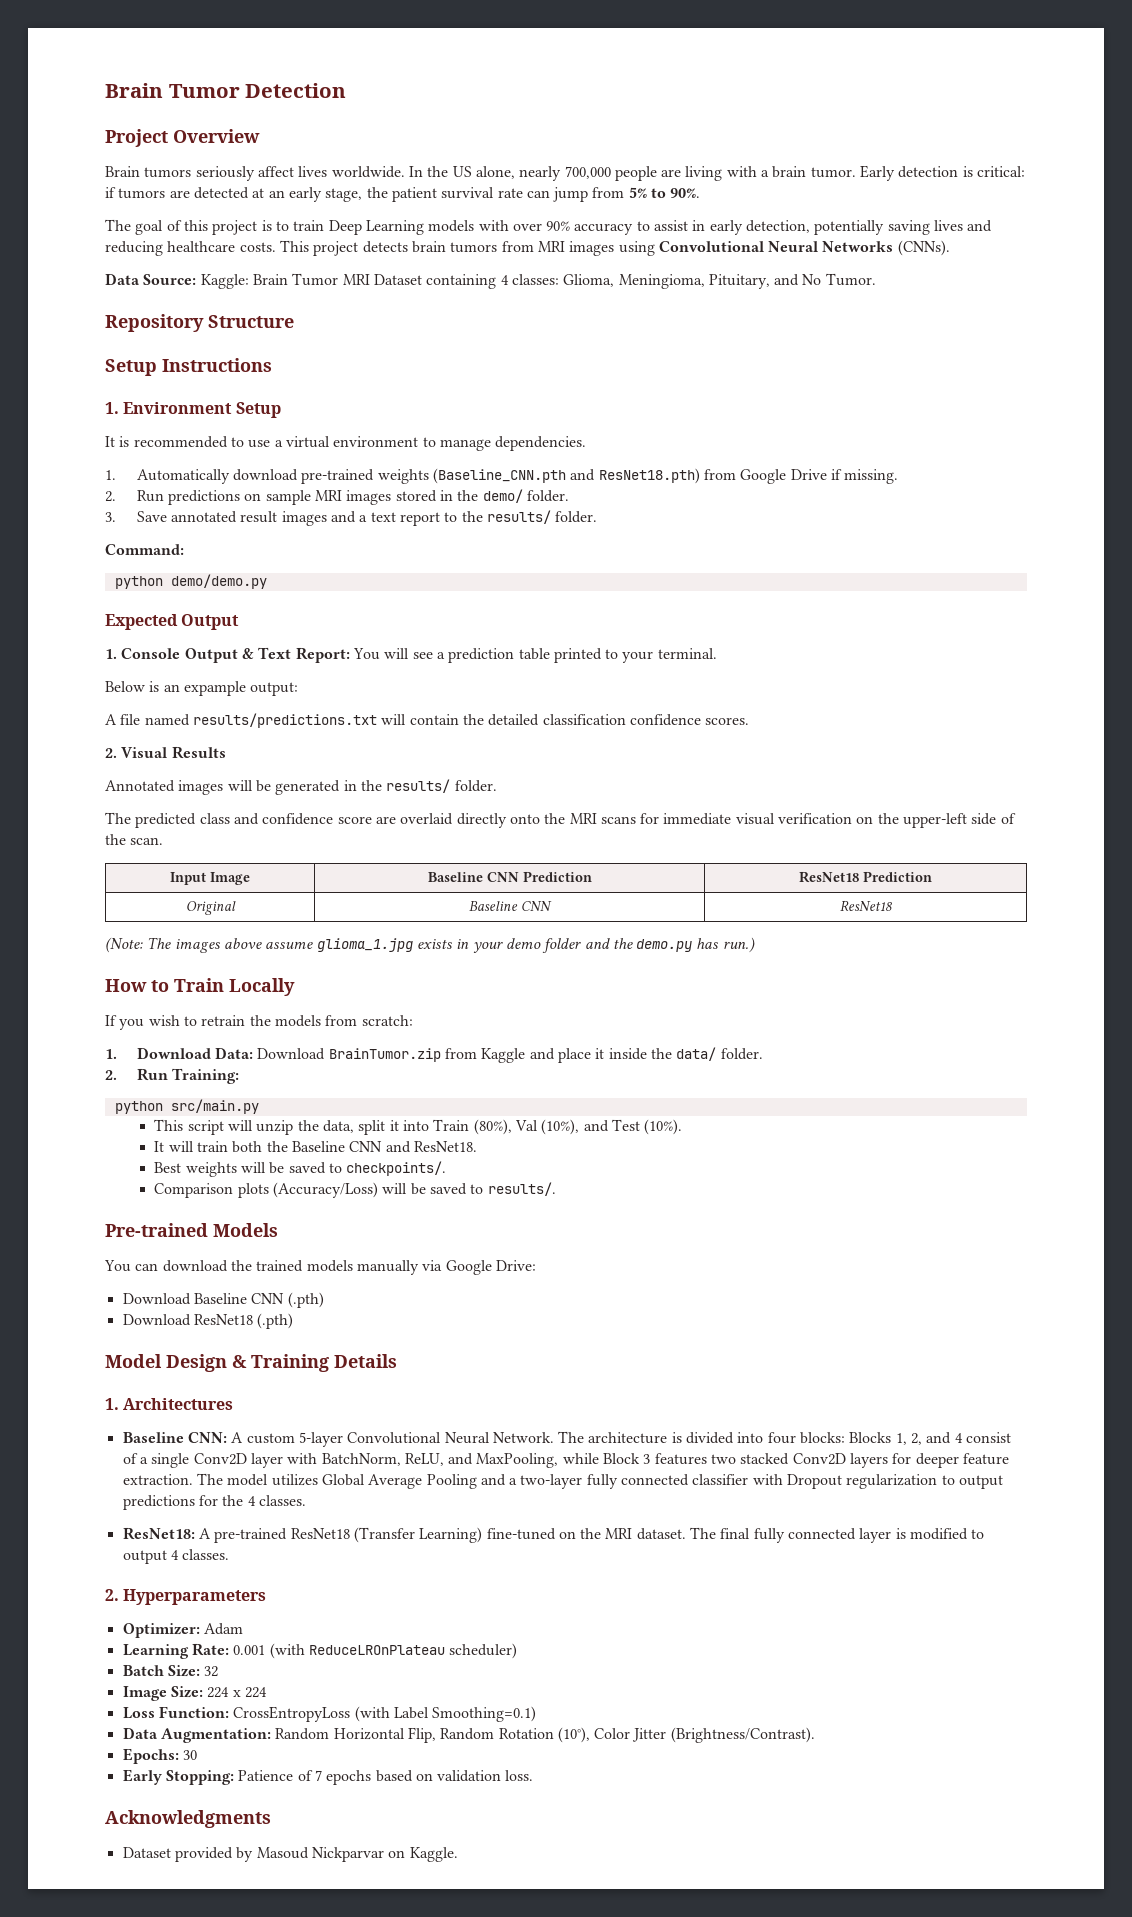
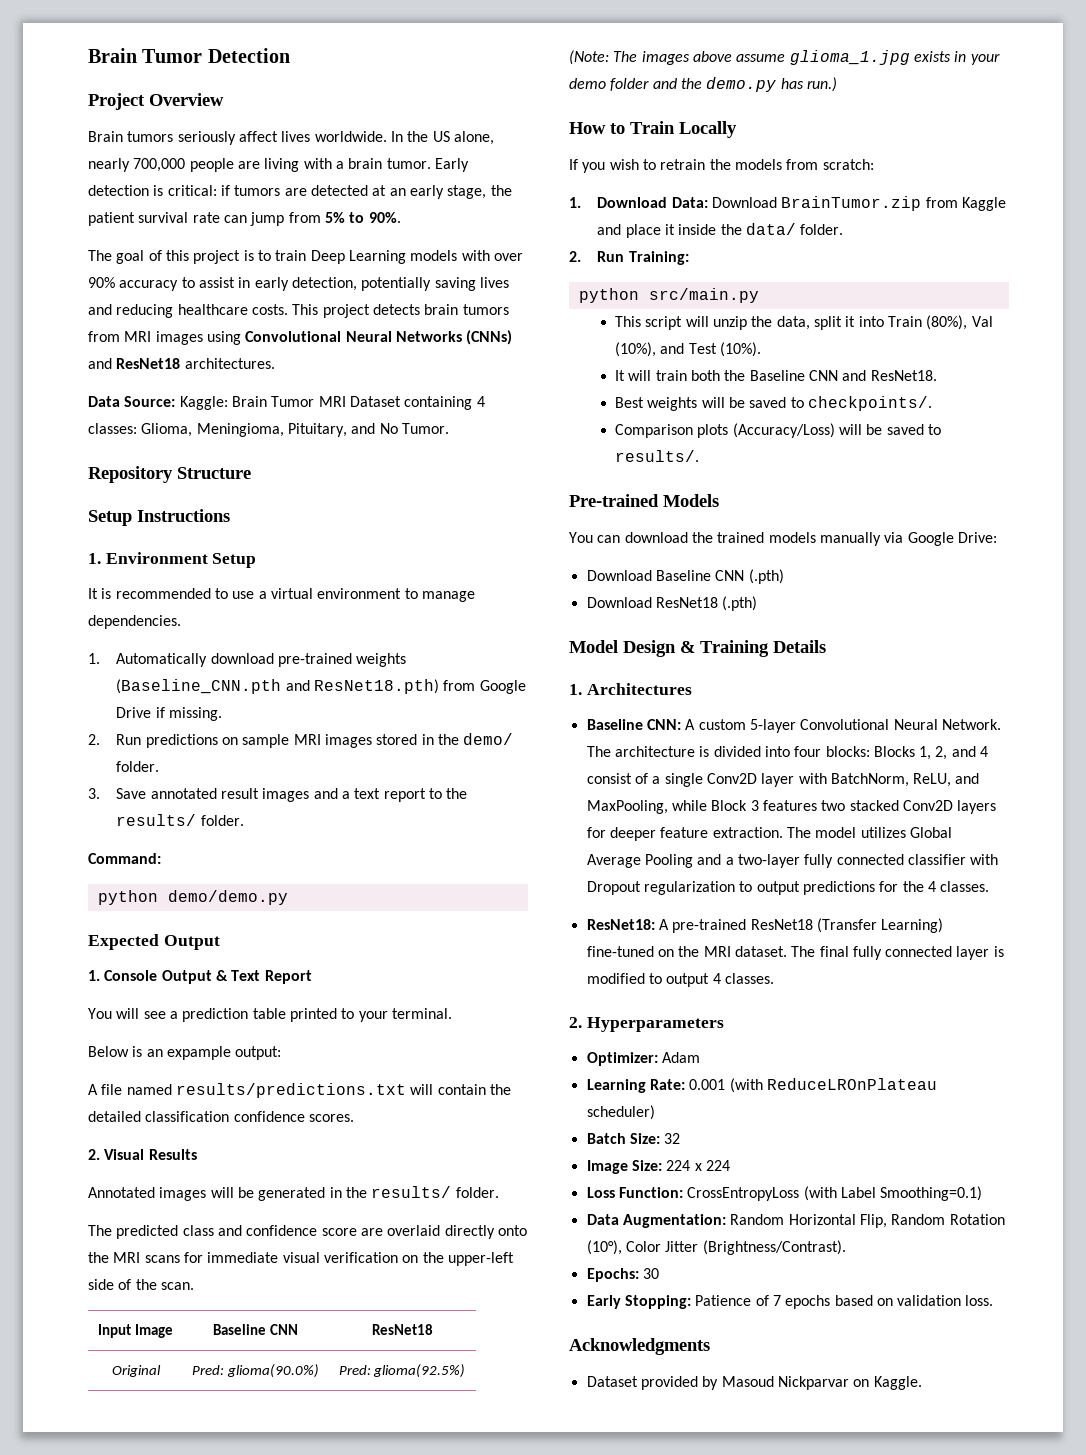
- This project detects brain tumors from MRI images using Convolutional Neural Networks (CNNs).
+ This project detects brain tumors from MRI images using Convolutional Neural Networks (CNNs) and ResNet18 architectures.
- 1. Console Output & Text Report: You will see a prediction table printed to your terminal.
+ 1. Console Output & Text Report
+ You will see a prediction table printed to your terminal.
- Input Image | Baseline CNN Prediction | ResNet18 Prediction
+ Input Image | Baseline CNN | ResNet18
- Original | Baseline CNN | ResNet18
+ Original | Pred: glioma(90.0%) | Pred: glioma(92.5%)

